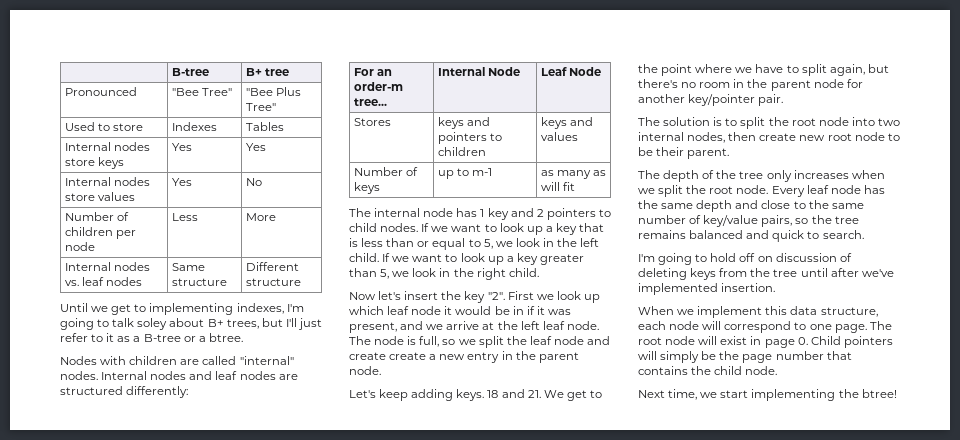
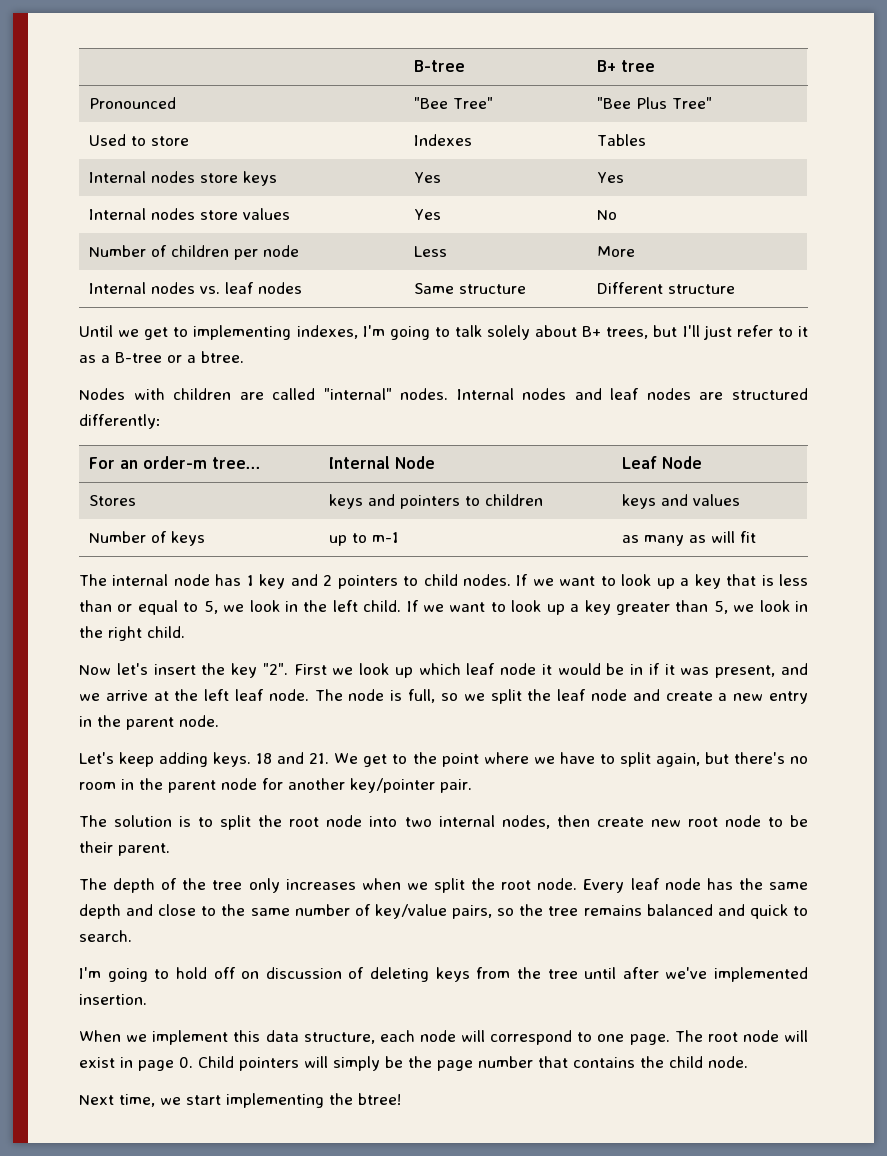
- Until we get to implementing indexes, I'm going to talk soley about B+ trees, but I'll just refer to it as a B-tree or a btree.
+ Until we get to implementing indexes, I'm going to talk solely about B+ trees, but I'll just refer to it as a B-tree or a btree.
- The node is full, so we split the leaf node and create create a new entry in the parent node.
+ The node is full, so we split the leaf node and create a new entry in the parent node.

